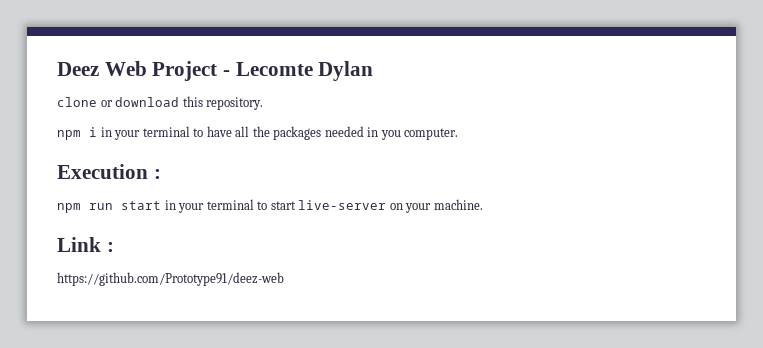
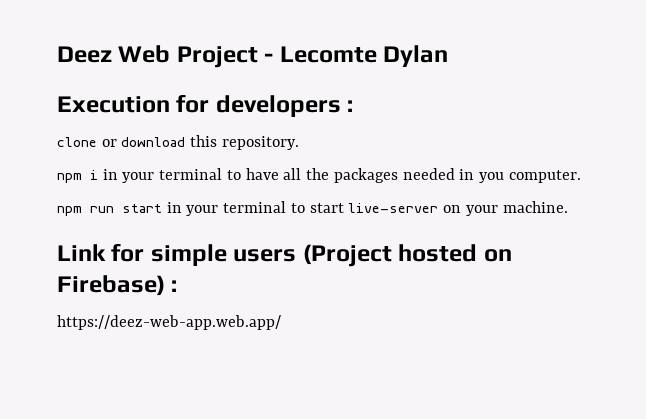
+ Execution for developers :
- Execution :
- Link :
- https://github.com/Prototype91/deez-web
+ Link for simple users (Project hosted on Firebase) :
+ https://deez-web-app.web.app/

